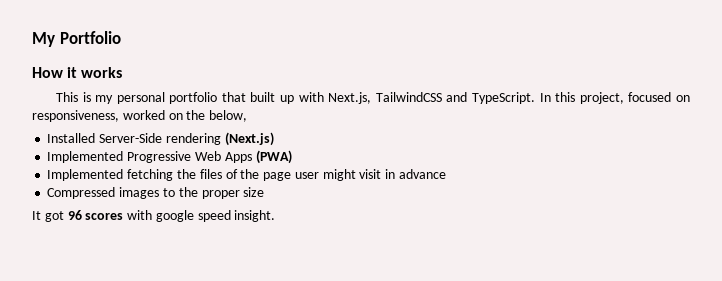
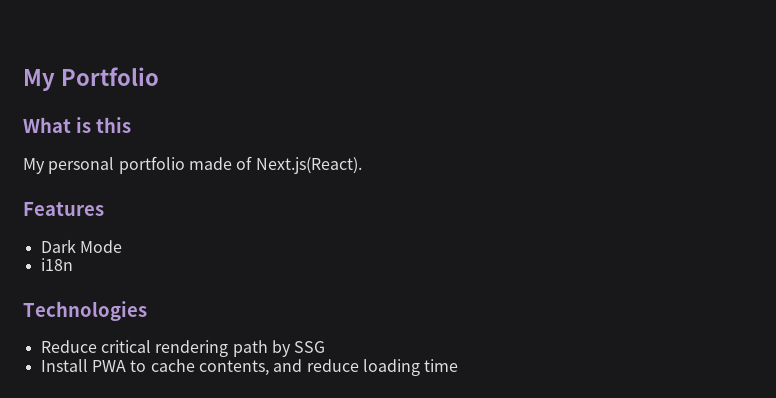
- How it works
- This is my personal portfolio that built up with Next.js, TailwindCSS and TypeScript. In this project, focused on responsiveness, worked on the below,
- Installed Server-Side rendering (Next.js)
- Implemented Progressive Web Apps (PWA)
- Implemented fetching the files of the page user might visit in advance
- Compressed images to the proper size
- It got 96 scores with google speed insight.
+ What is this
+ My personal portfolio made of Next.js(React).
+ Features
+ Dark Mode
+ i18n
+ Technologies
+ Reduce critical rendering path by SSG
+ Install PWA to cache contents, and reduce loading time

